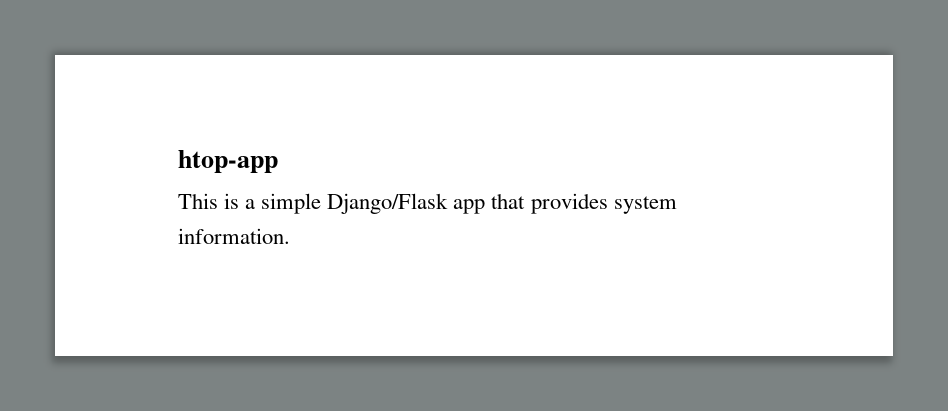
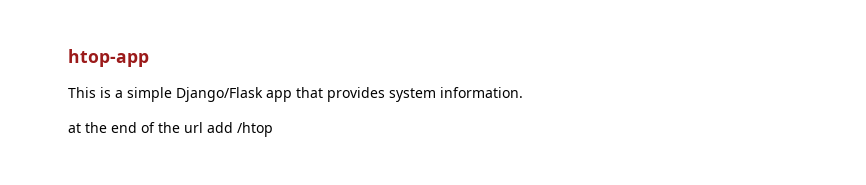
+ at the end of the url add /htop

